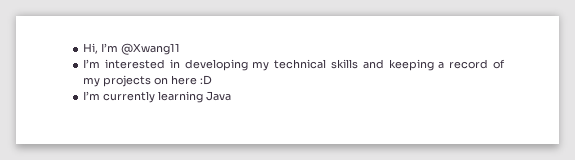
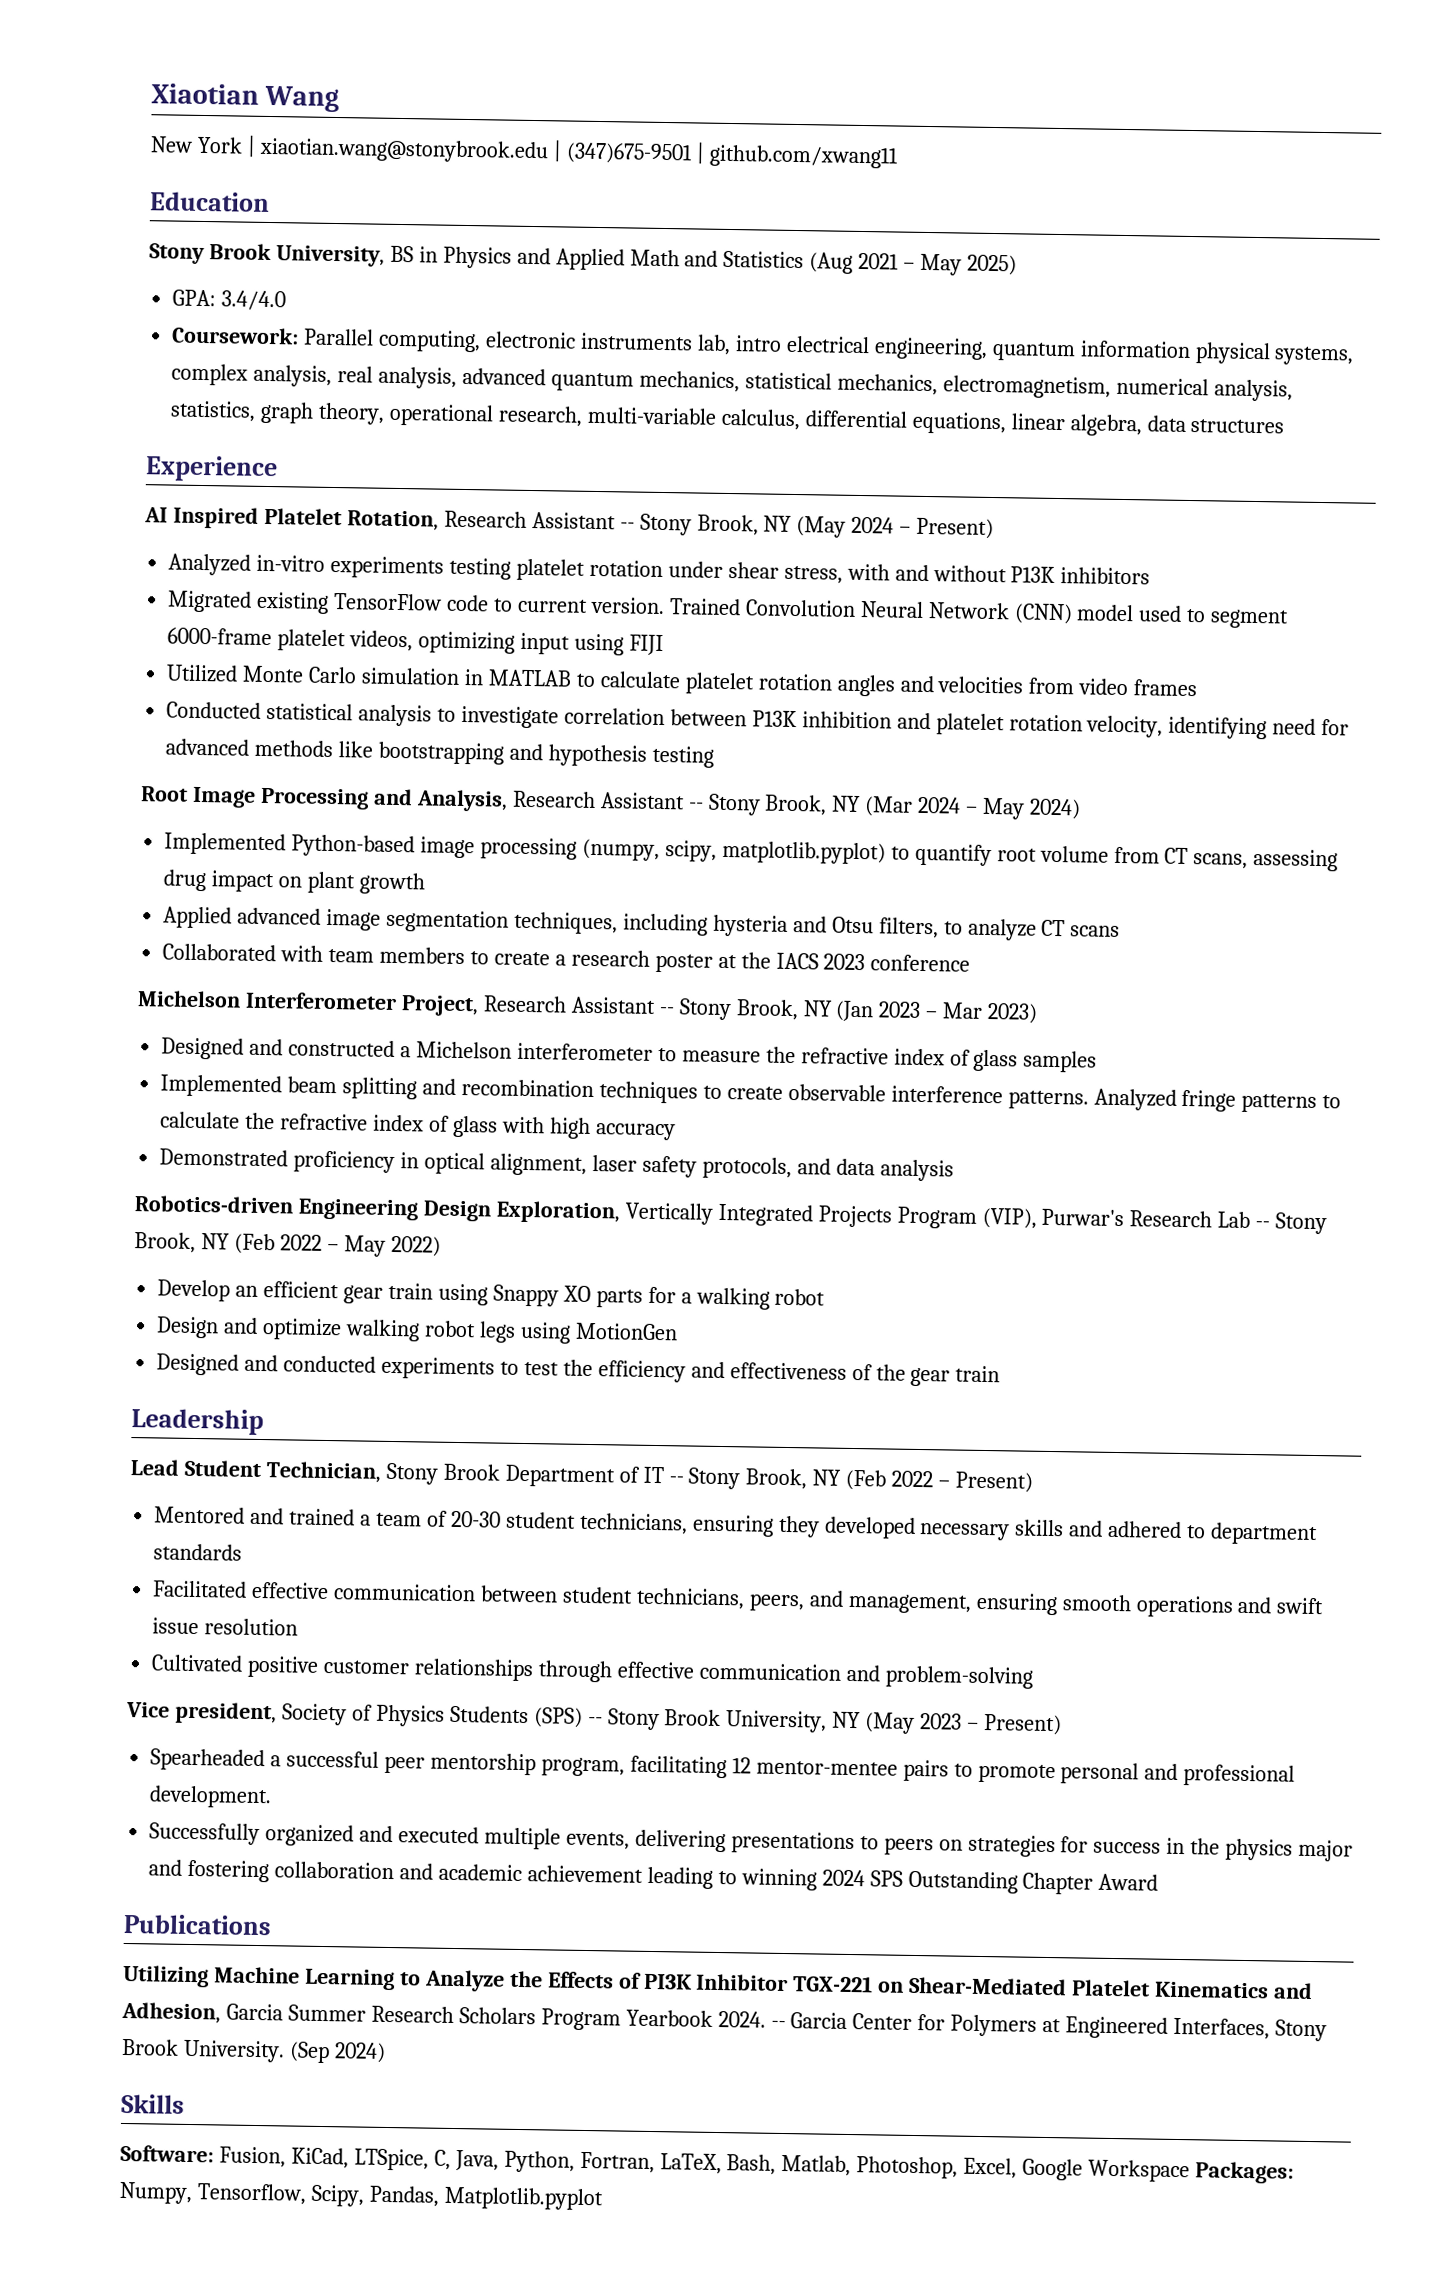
- Hi, I’m @Xwang11
- I’m interested in developing my technical skills and keeping a record of my projects on here :D
- I’m currently learning Java
+ Xiaotian Wang
+ New York | xiaotian.wang@stonybrook.edu | (347)675-9501 | github.com/xwang11
+ Education
+ Stony Brook University, BS in Physics and Applied Math and Statistics (Aug 2021 – May 2025)
+ GPA: 3.4/4.0
+ Coursework: Parallel computing, electronic instruments lab, intro electrical engineering, quantum information physical systems, complex analysis, real analysis, advanced quantum mechanics, statistical mechanics, electromagnetism, numerical analysis, statistics, graph theory, operational research, multi-variable calculus, differential equations, linear algebra, data structures
+ Experience
+ AI Inspired Platelet Rotation, Research Assistant -- Stony Brook, NY (May 2024 – Present)
+ Analyzed in-vitro experiments testing platelet rotation under shear stress, with and without P13K inhibitors
+ Migrated existing TensorFlow code to current version. Trained Convolution Neural Network (CNN) model used to segment 6000-frame platelet videos, optimizing input using FIJI
+ Utilized Monte Carlo simulation in MATLAB to calculate platelet rotation angles and velocities from video frames
+ Conducted statistical analysis to investigate correlation between P13K inhibition and platelet rotation velocity, identifying need for advanced methods like bootstrapping and hypothesis testing
+ Root Image Processing and Analysis, Research Assistant -- Stony Brook, NY (Mar 2024 – May 2024)
+ Implemented Python-based image processing (numpy, scipy, matplotlib.pyplot) to quantify root volume from CT scans, assessing drug impact on plant growth
+ Applied advanced image segmentation techniques, including hysteria and Otsu filters, to analyze CT scans
+ Collaborated with team members to create a research poster at the IACS 2023 conference
+ Michelson Interferometer Project, Research Assistant -- Stony Brook, NY (Jan 2023 – Mar 2023)
+ Designed and constructed a Michelson interferometer to measure the refractive index of glass samples
+ Implemented beam splitting and recombination techniques to create observable interference patterns. Analyzed fringe patterns to calculate the refractive index of glass with high accuracy
+ Demonstrated proficiency in optical alignment, laser safety protocols, and data analysis
+ Robotics-driven Engineering Design Exploration, Vertically Integrated Projects Program (VIP), Purwar's Research Lab -- Stony Brook, NY (Feb 2022 – May 2022)
+ Develop an efficient gear train using Snappy XO parts for a walking robot
+ Design and optimize walking robot legs using MotionGen
+ Designed and conducted experiments to test the efficiency and effectiveness of the gear train
+ Leadership
+ Lead Student Technician, Stony Brook Department of IT -- Stony Brook, NY (Feb 2022 – Present)
+ Mentored and trained a team of 20-30 student technicians, ensuring they developed necessary skills and adhered to department standards
+ Facilitated effective communication between student technicians, peers, and management, ensuring smooth operations and swift issue resolution
+ Cultivated positive customer relationships through effective communication and problem-solving
+ Vice president, Society of Physics Students (SPS) -- Stony Brook University, NY (May 2023 – Present)
+ Spearheaded a successful peer mentorship program, facilitating 12 mentor-mentee pairs to promote personal and professional development.
+ Successfully organized and executed multiple events, delivering presentations to peers on strategies for success in the physics major and fostering collaboration and academic achievement leading to winning 2024 SPS Outstanding Chapter Award
+ Publications
+ Utilizing Machine Learning to Analyze the Effects of PI3K Inhibitor TGX-221 on Shear-Mediated Platelet Kinematics and Adhesion, Garcia Summer Research Scholars Program Yearbook 2024. -- Garcia Center for Polymers at Engineered Interfaces, Stony Brook University. (Sep 2024)
+ Skills
+ Software: Fusion, KiCad, LTSpice, C, Java, Python, Fortran, LaTeX, Bash, Matlab, Photoshop, Excel, Google Workspace Packages: Numpy, Tensorflow, Scipy, Pandas, Matplotlib.pyplot

